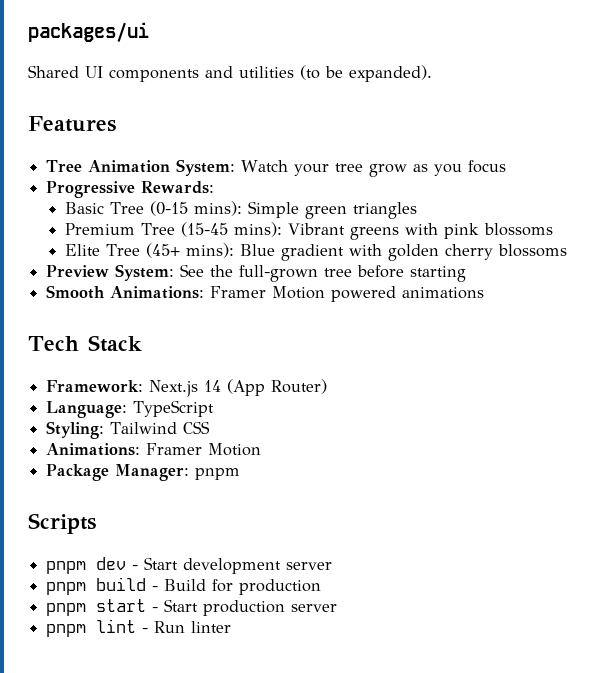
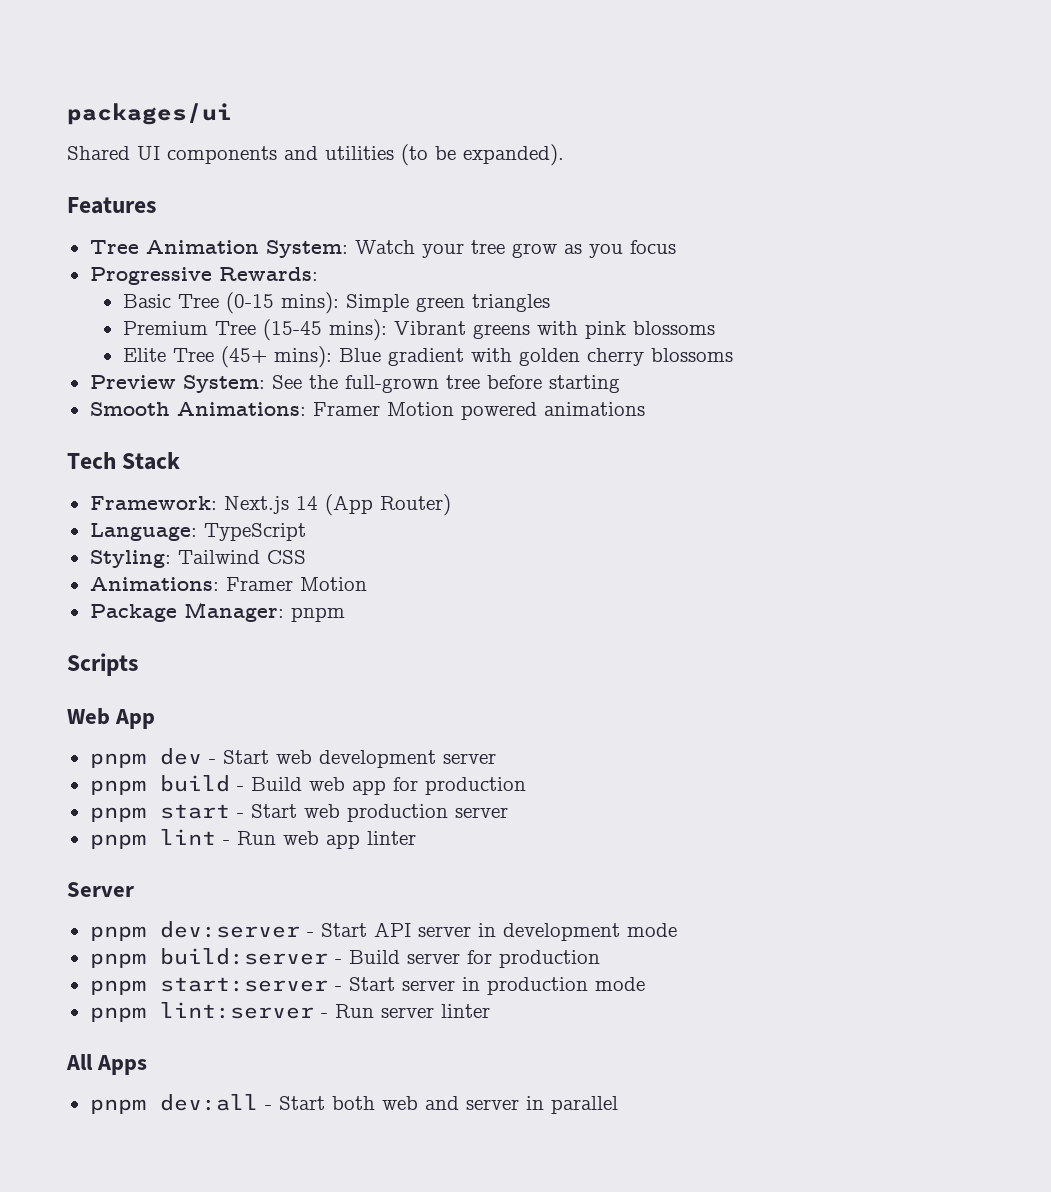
+ Web App
- pnpm dev - Start development server
+ pnpm dev - Start web development server
- pnpm build - Build for production
+ pnpm build - Build web app for production
- pnpm start - Start production server
+ pnpm start - Start web production server
- pnpm lint - Run linter
+ pnpm lint - Run web app linter
+ Server
+ pnpm dev:server - Start API server in development mode
+ pnpm build:server - Build server for production
+ pnpm start:server - Start server in production mode
+ pnpm lint:server - Run server linter
+ All Apps
+ pnpm dev:all - Start both web and server in parallel

